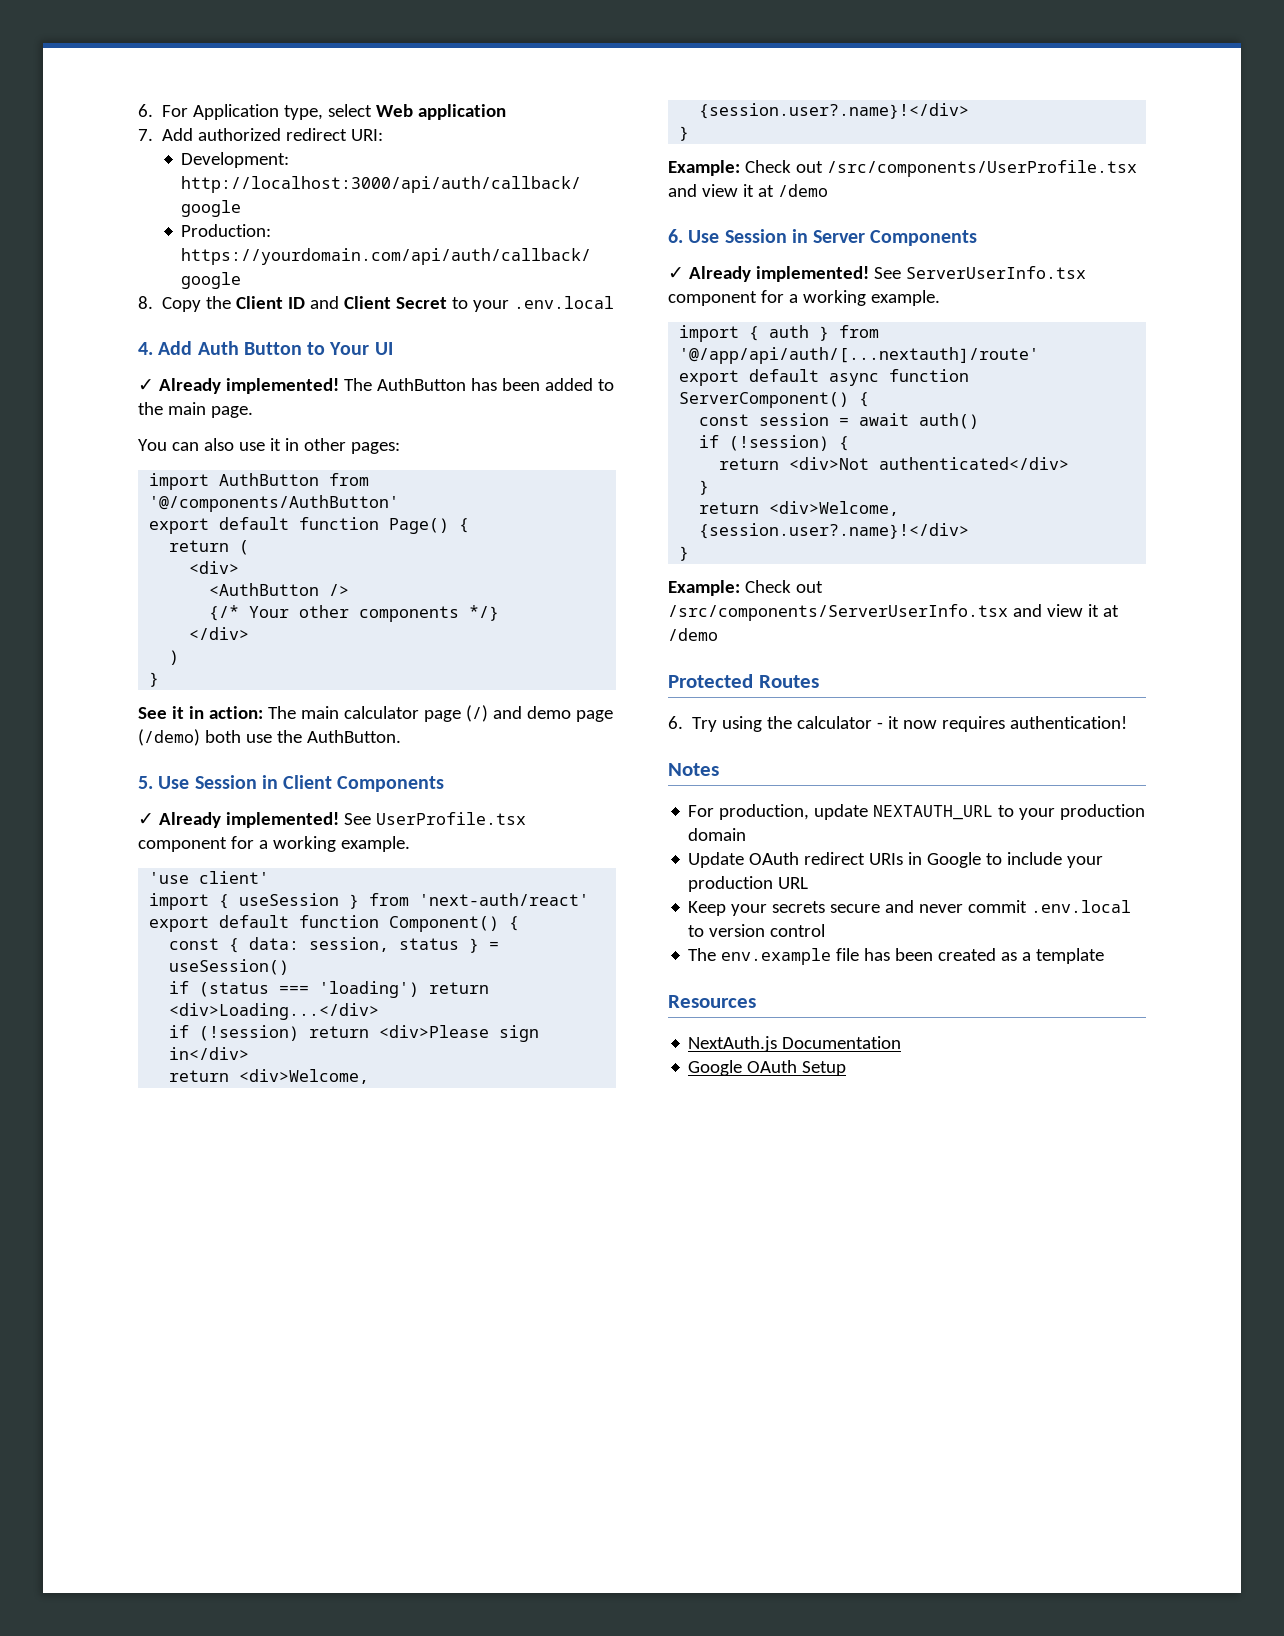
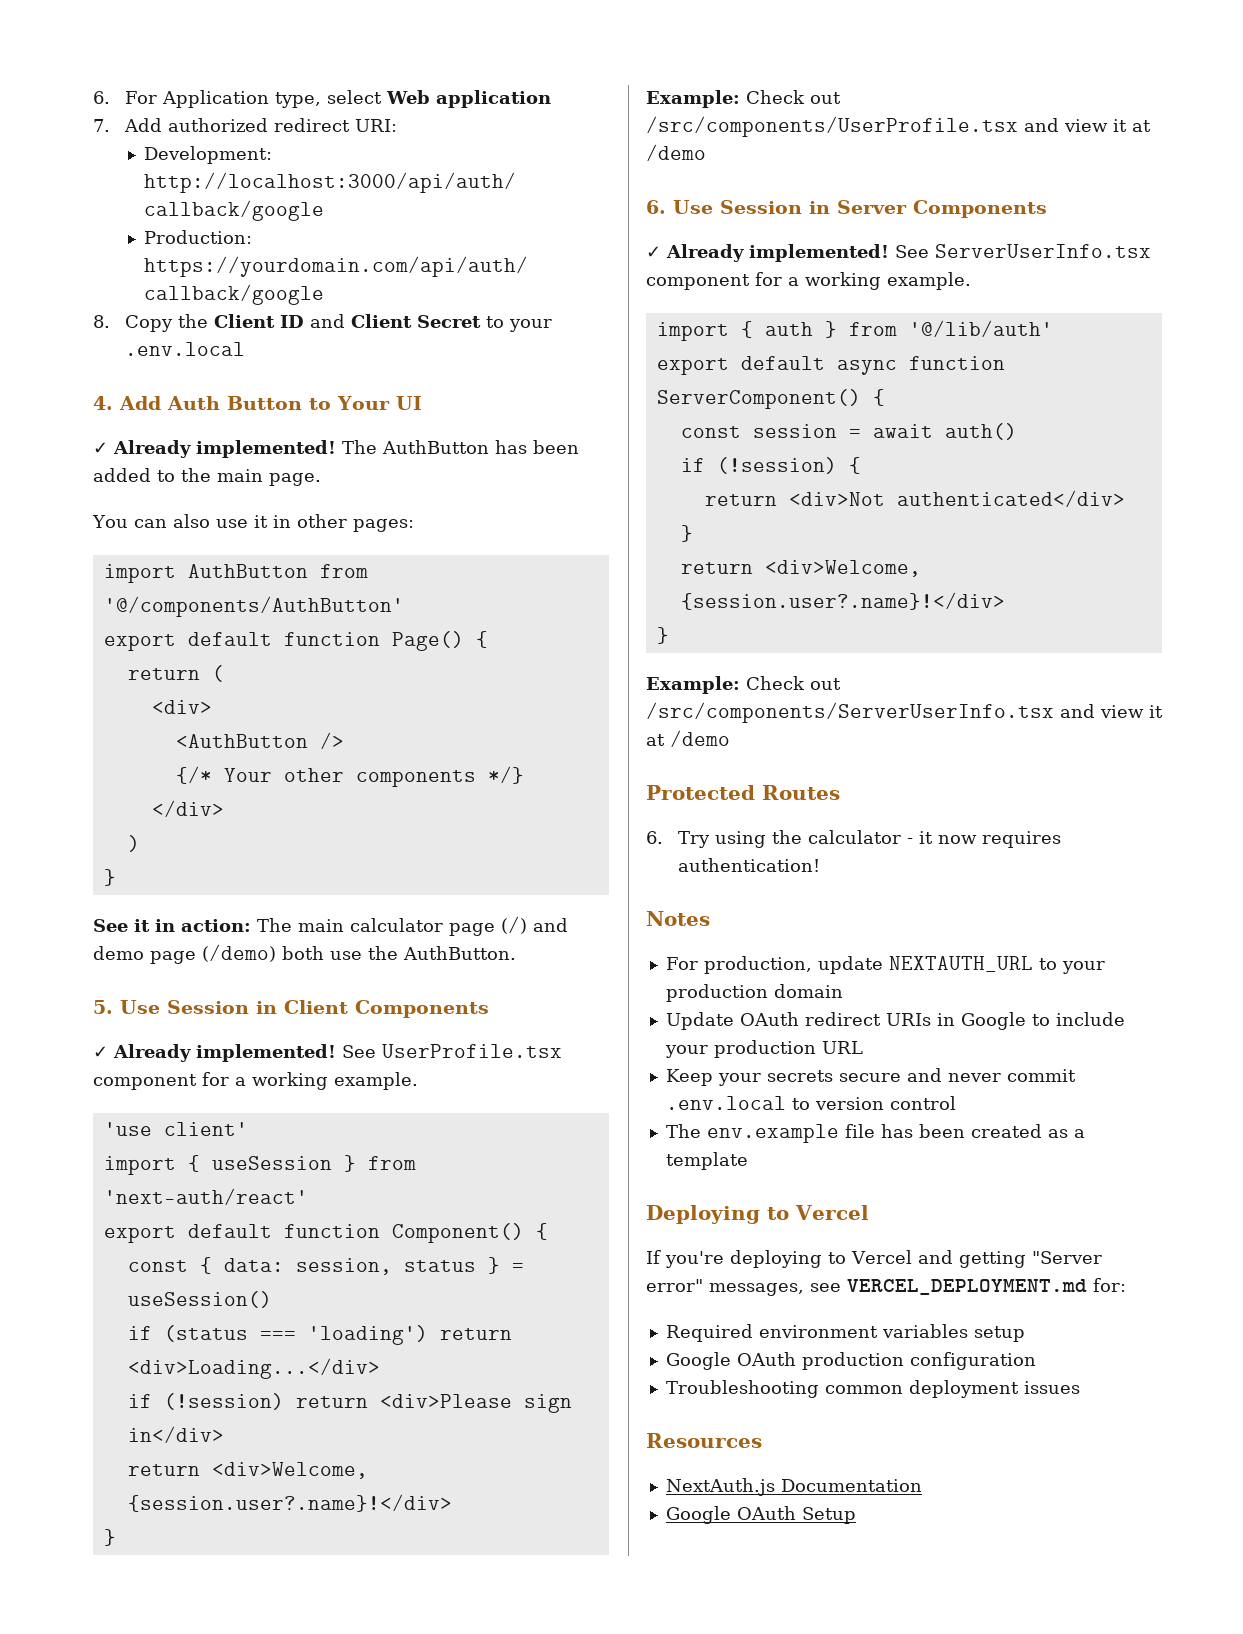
- import { auth } from '@/app/api/auth/[...nextauth]/route'
+ import { auth } from '@/lib/auth'
+ Deploying to Vercel
+ If you're deploying to Vercel and getting "Server error" messages, see VERCEL_DEPLOYMENT.md for:
+ Required environment variables setup
+ Google OAuth production configuration
+ Troubleshooting common deployment issues

